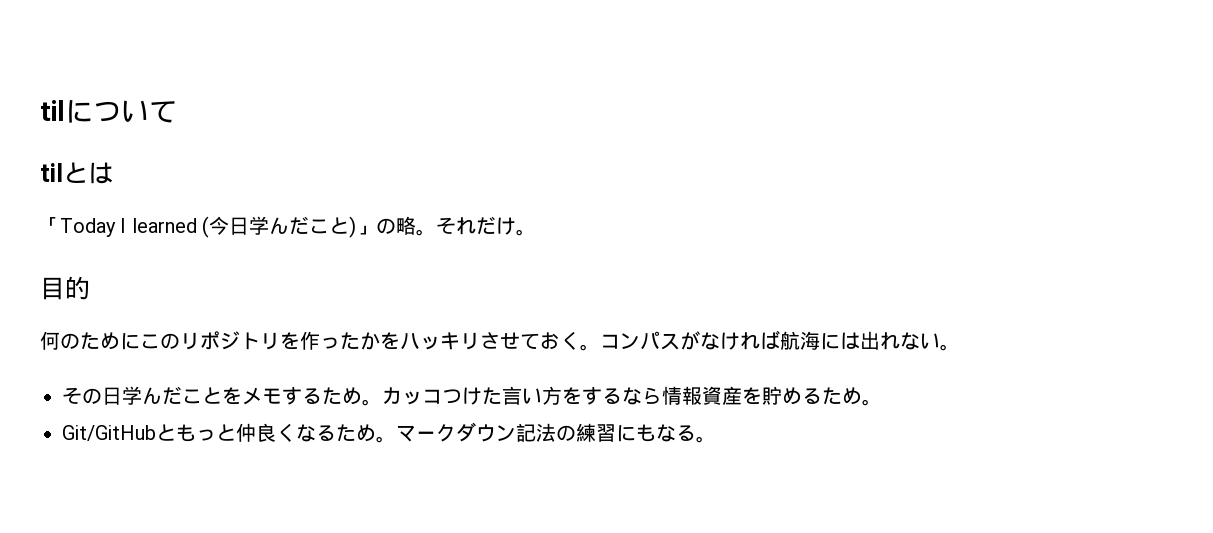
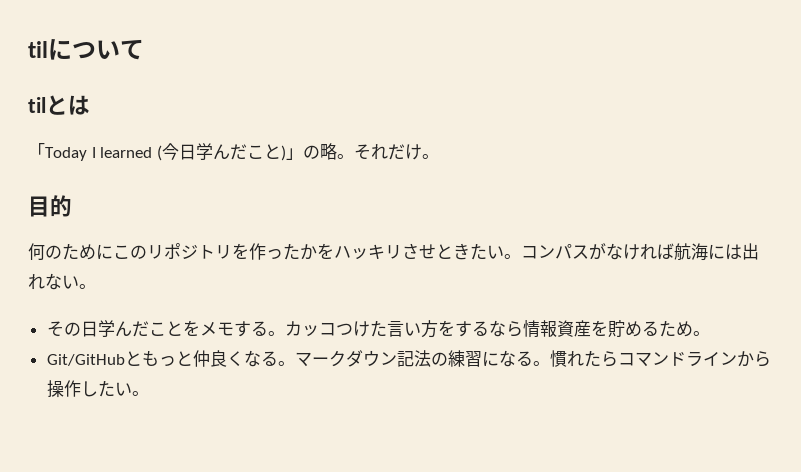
- 何のためにこのリポジトリを作ったかをハッキリさせておく。
+ 何のためにこのリポジトリを作ったかをハッキリさせときたい。
- その日学んだことをメモするため。
+ その日学んだことをメモする。
- Git/GitHubともっと仲良くなるため。
+ Git/GitHubともっと仲良くなる。
- マークダウン記法の練習にもなる。
+ マークダウン記法の練習になる。慣れたらコマンドラインから操作したい。

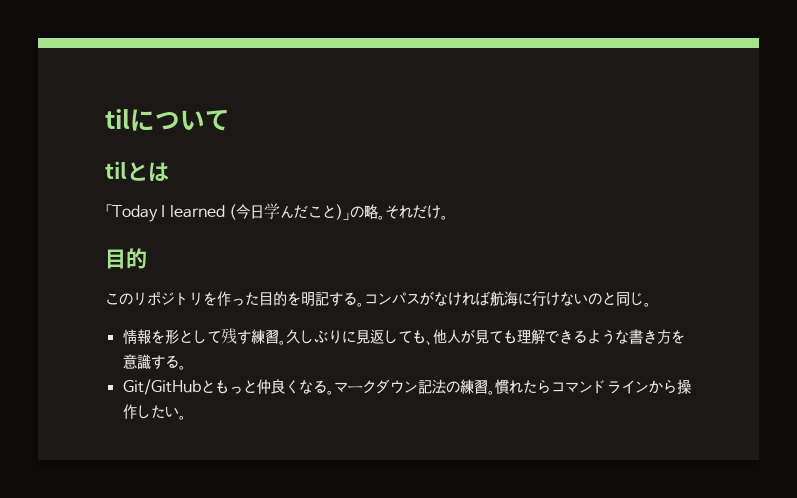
- 何のためにこのリポジトリを作ったかをハッキリさせときたい。
+ このリポジトリを作った目的を明記する。
- コンパスがなければ航海には出れない。
- その日学んだことをメモする。カッコつけた言い方をするなら情報資産を貯めるため。
+ コンパスがなければ航海に行けないのと同じ。
+ 情報を形として残す練習。久しぶりに見返しても、他人が見ても理解できるような書き方を意識する。
- マークダウン記法の練習になる。
+ マークダウン記法の練習。

